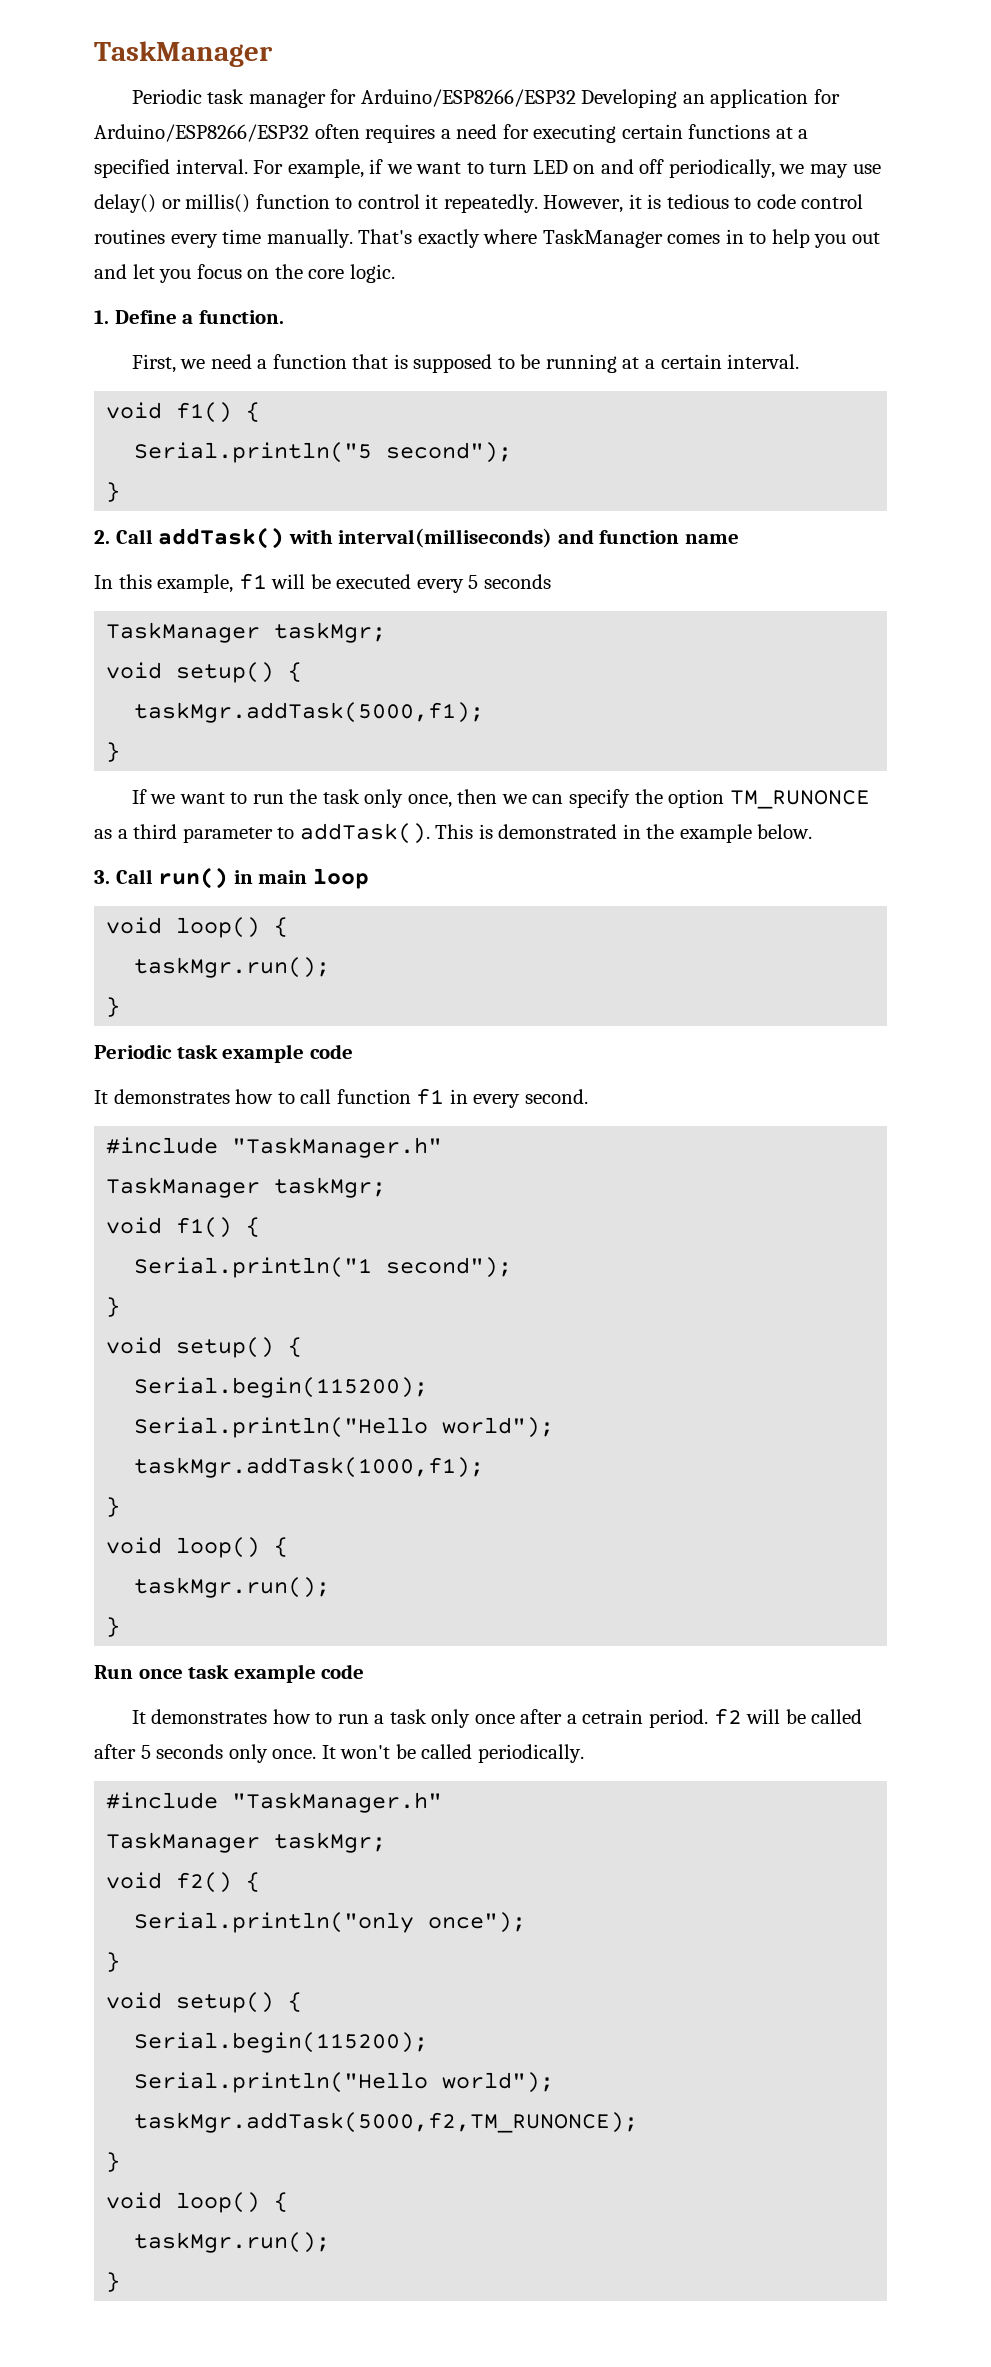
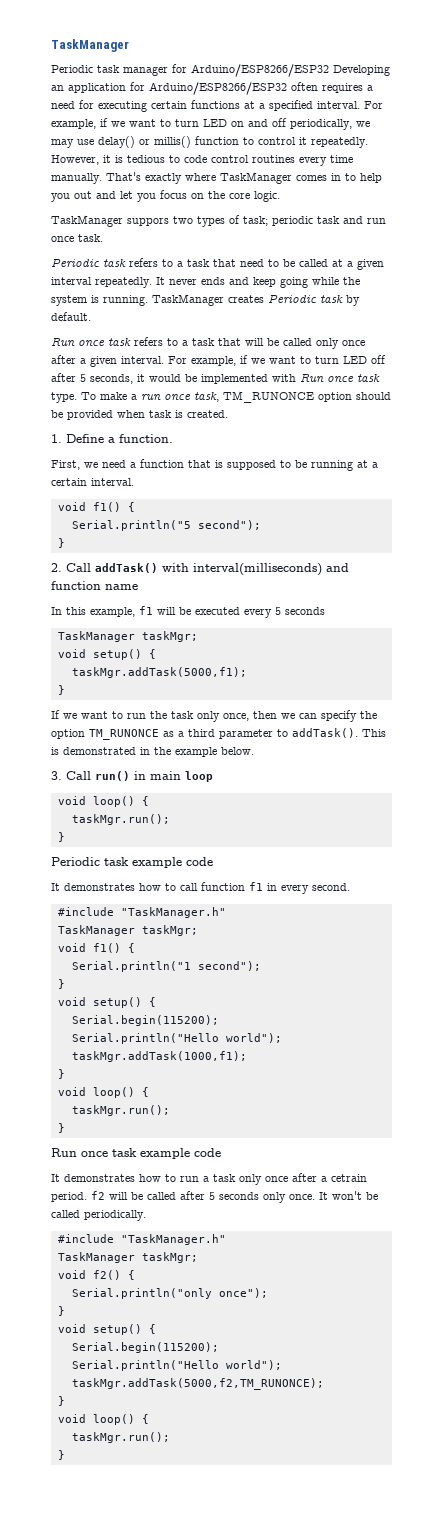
+ TaskManager suppors two types of task; periodic task and run once task.
+ Periodic task refers to a task that need to be called at a given interval repeatedly. It never ends and keep going while the system is running. TaskManager creates Periodic task by default.
+ Run once task refers to a task that will be called only once after a given interval. For example, if we want to turn LED off after 5 seconds, it would be implemented with Run once task type. To make a run once task, TM_RUNONCE option should be provided when task is created.

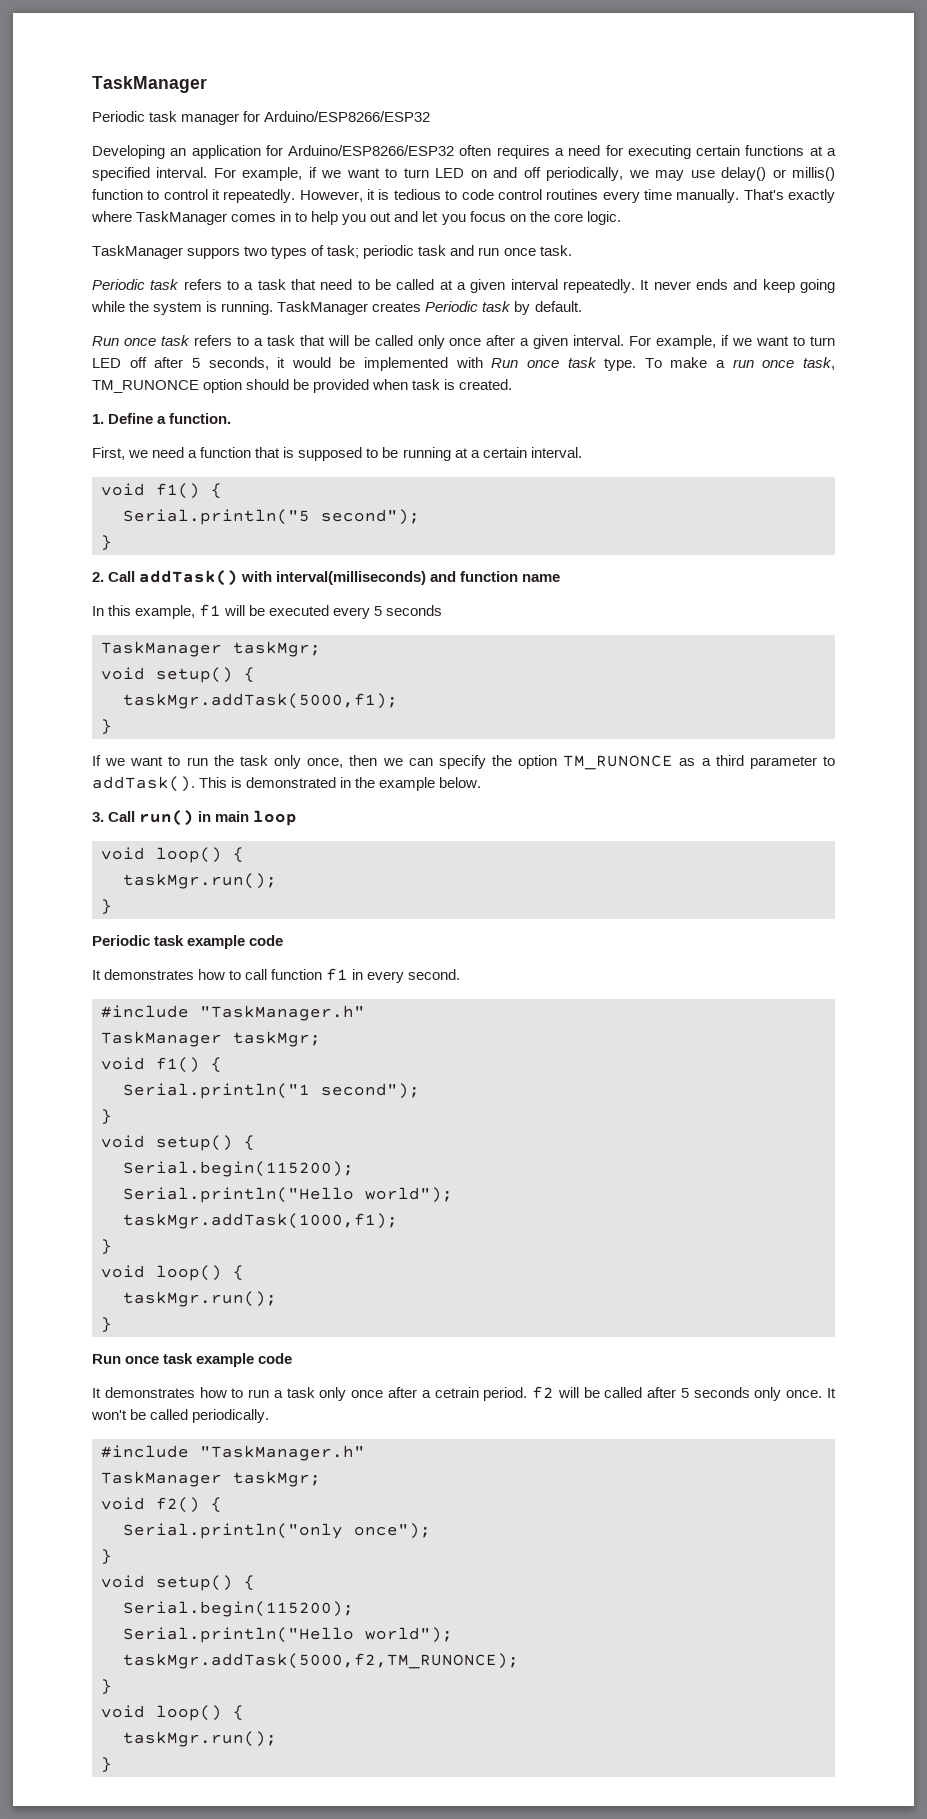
- Periodic task manager for Arduino/ESP8266/ESP32 Developing an application for Arduino/ESP8266/ESP32 often requires a need for executing certain functions at a specified interval.
+ Periodic task manager for Arduino/ESP8266/ESP32
+ Developing an application for Arduino/ESP8266/ESP32 often requires a need for executing certain functions at a specified interval.

